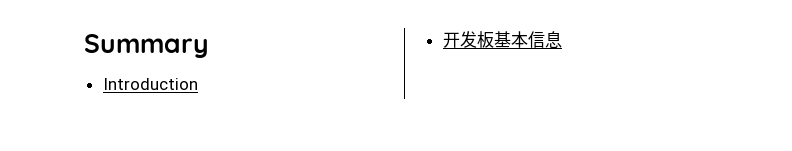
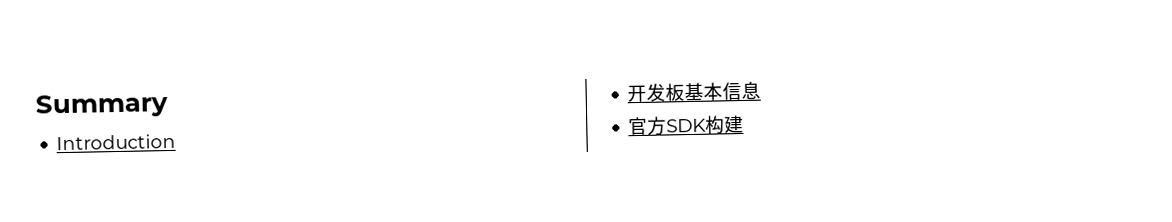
+ 官方SDK构建

